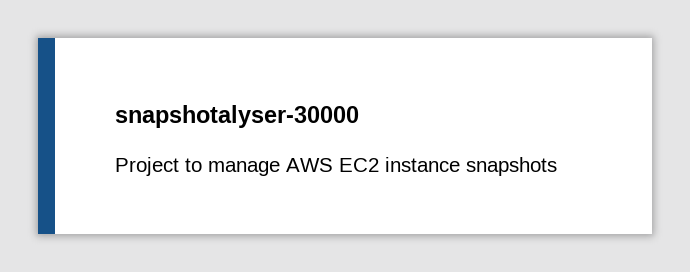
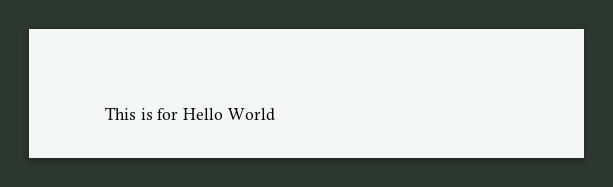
- snapshotalyser-30000
- Project to manage AWS EC2 instance snapshots
+ This is for Hello World

